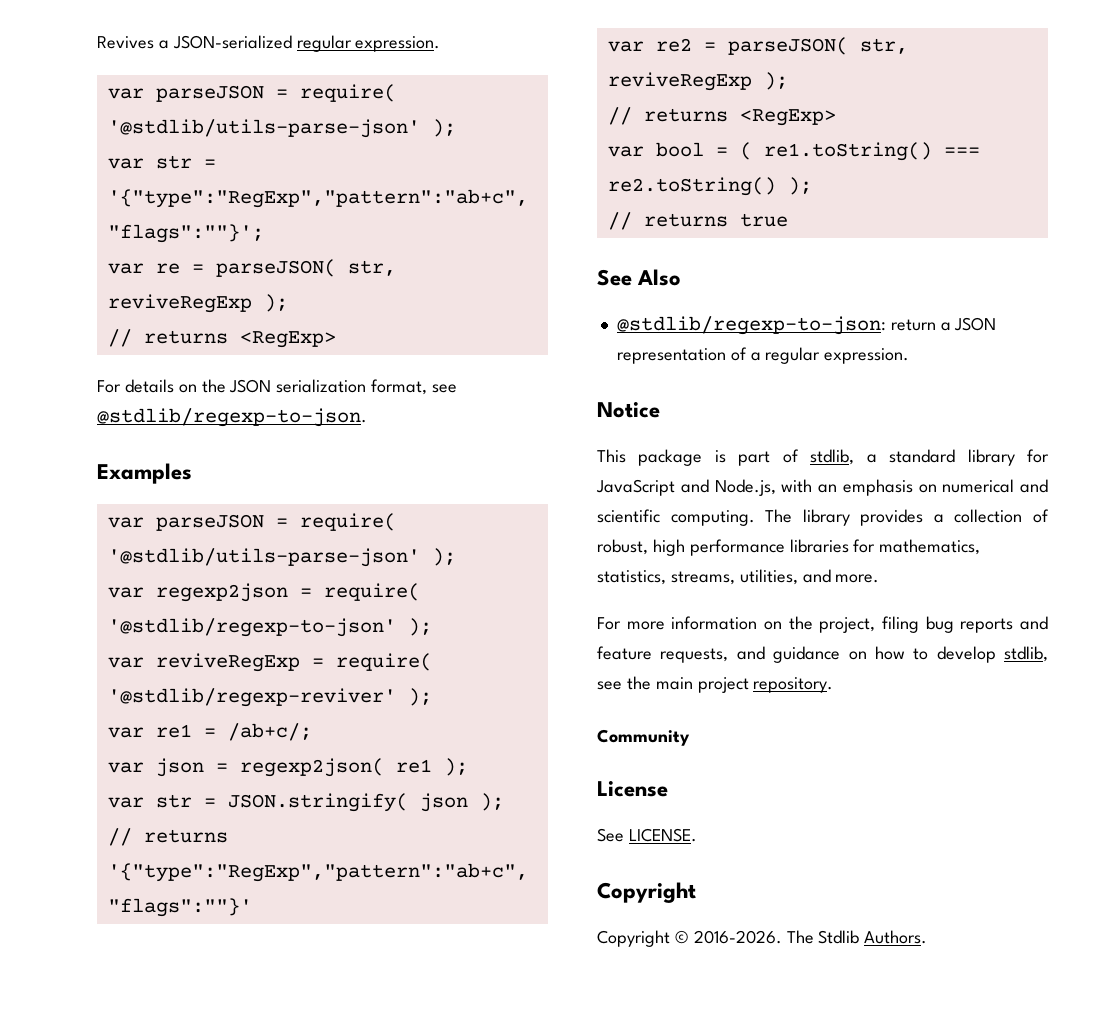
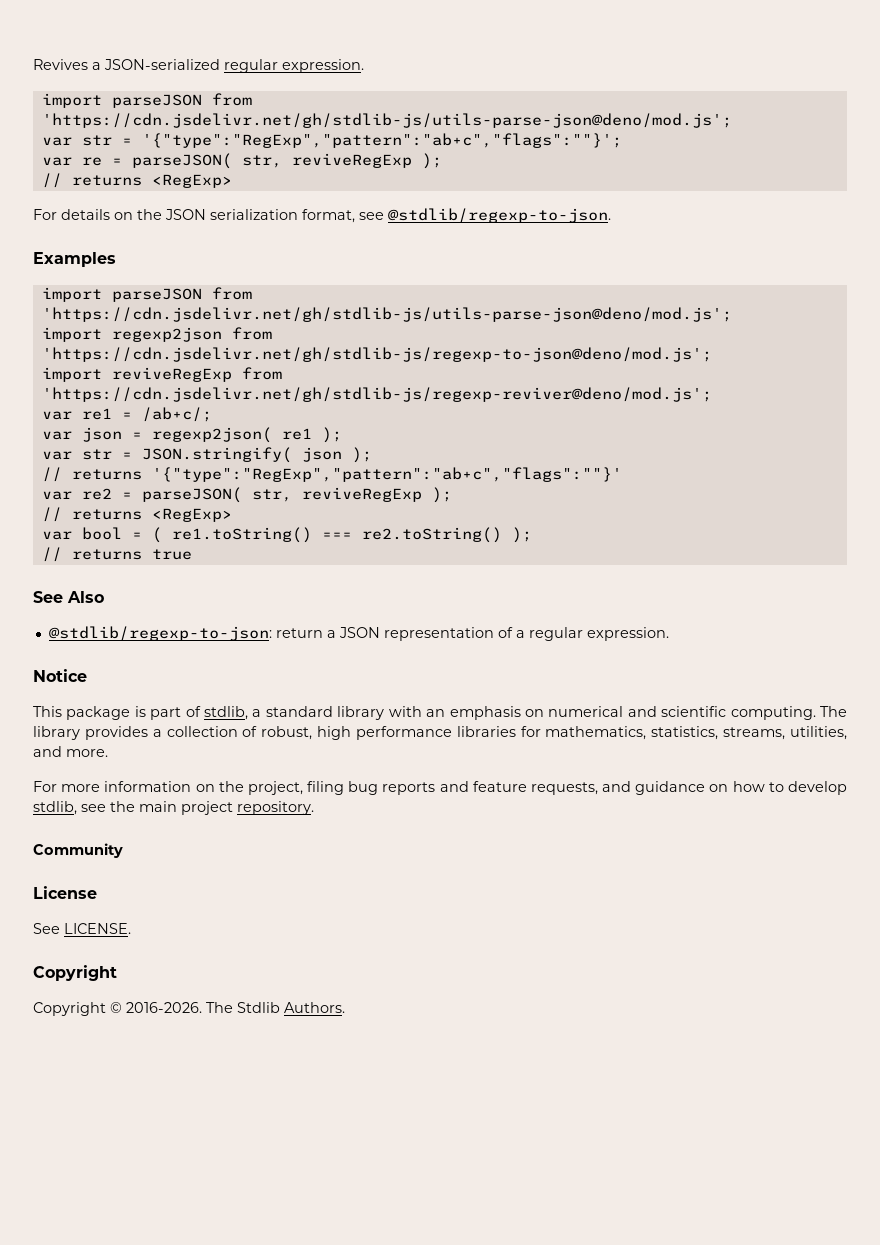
  Revives a JSON-serialized regular expression.
- var parseJSON = require( '@stdlib/utils-parse-json' );
+ import parseJSON from 'https://cdn.jsdelivr.net/gh/stdlib-js/utils-parse-json@deno/mod.js';
  Examples
- var parseJSON = require( '@stdlib/utils-parse-json' );
- var regexp2json = require( '@stdlib/regexp-to-json' );
- var reviveRegExp = require( '@stdlib/regexp-reviver' );
+ import parseJSON from 'https://cdn.jsdelivr.net/gh/stdlib-js/utils-parse-json@deno/mod.js';
+ import regexp2json from 'https://cdn.jsdelivr.net/gh/stdlib-js/regexp-to-json@deno/mod.js';
+ import reviveRegExp from 'https://cdn.jsdelivr.net/gh/stdlib-js/regexp-reviver@deno/mod.js';
- This package is part of stdlib, a standard library for JavaScript and Node.js, with an emphasis on numerical and scientific computing.
+ This package is part of stdlib, a standard library with an emphasis on numerical and scientific computing.

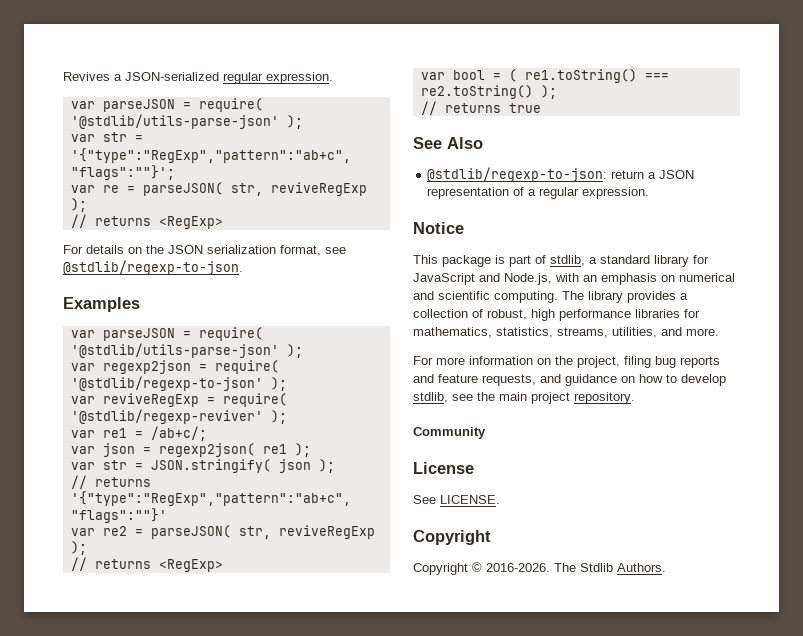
  Revives a JSON-serialized regular expression.
- import parseJSON from 'https://cdn.jsdelivr.net/gh/stdlib-js/utils-parse-json@deno/mod.js';
+ var parseJSON = require( '@stdlib/utils-parse-json' );
  Examples
- import parseJSON from 'https://cdn.jsdelivr.net/gh/stdlib-js/utils-parse-json@deno/mod.js';
- import regexp2json from 'https://cdn.jsdelivr.net/gh/stdlib-js/regexp-to-json@deno/mod.js';
- import reviveRegExp from 'https://cdn.jsdelivr.net/gh/stdlib-js/regexp-reviver@deno/mod.js';
+ var parseJSON = require( '@stdlib/utils-parse-json' );
+ var regexp2json = require( '@stdlib/regexp-to-json' );
+ var reviveRegExp = require( '@stdlib/regexp-reviver' );
- This package is part of stdlib, a standard library with an emphasis on numerical and scientific computing.
+ This package is part of stdlib, a standard library for JavaScript and Node.js, with an emphasis on numerical and scientific computing.

